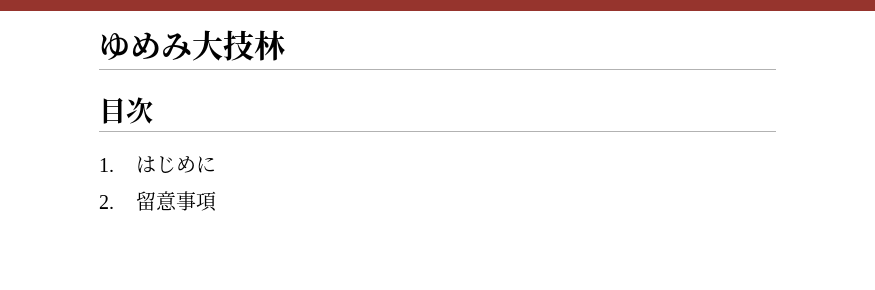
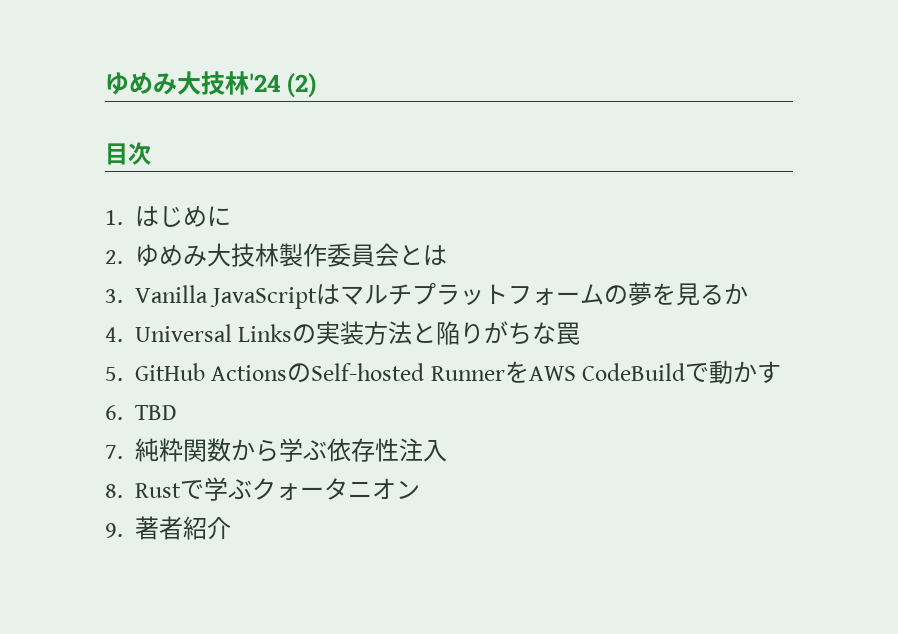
- ゆめみ大技林
+ ゆめみ大技林'24 (2)
- 2.留意事項
+ 2.ゆめみ大技林製作委員会とは
+ 3. Vanilla JavaScriptはマルチプラットフォームの夢を見るか
+ 4. Universal Linksの実装方法と陥りがちな罠
+ 5. GitHub ActionsのSelf-hosted RunnerをAWS CodeBuildで動かす
+ 6. TBD
+ 7.純粋関数から学ぶ依存性注入
+ 8. Rustで学ぶクォータニオン
+ 9.著者紹介

